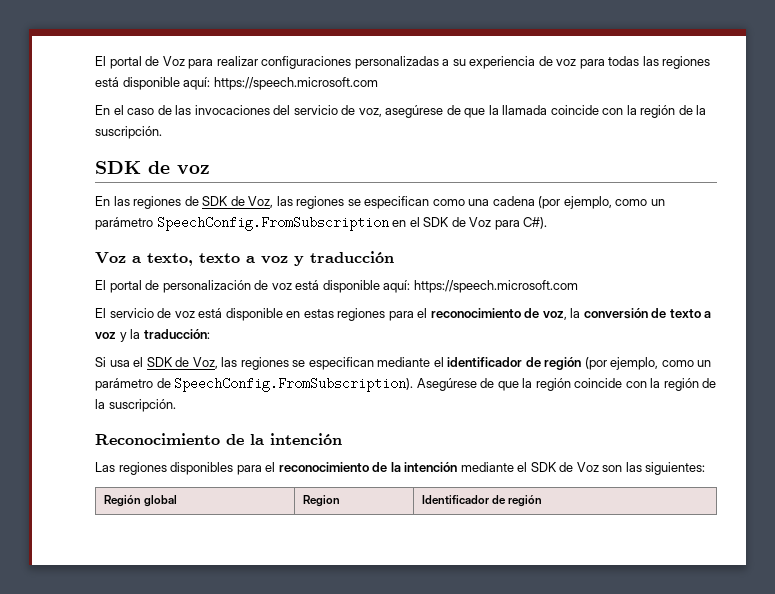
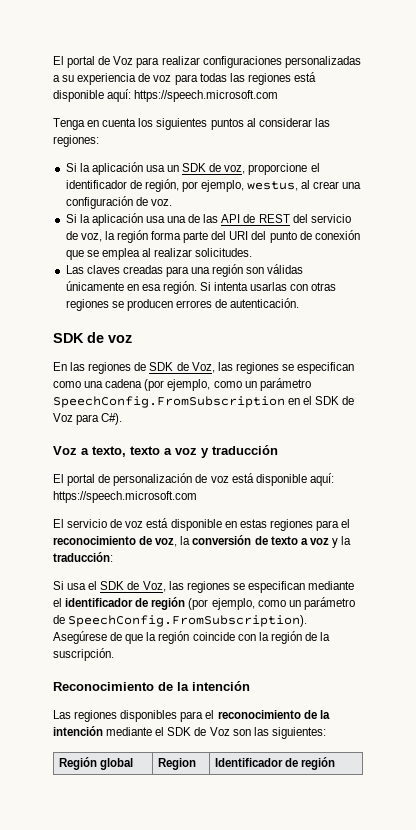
- En el caso de las invocaciones del servicio de voz, asegúrese de que la llamada coincide con la región de la suscripción.
+ Tenga en cuenta los siguientes puntos al considerar las regiones:
+ Si la aplicación usa un SDK de voz, proporcione el identificador de región, por ejemplo, westus, al crear una configuración de voz.
+ Si la aplicación usa una de las API de REST del servicio de voz, la región forma parte del URI del punto de conexión que se emplea al realizar solicitudes.
+ Las claves creadas para una región son válidas únicamente en esa región. Si intenta usarlas con otras regiones se producen errores de autenticación.

